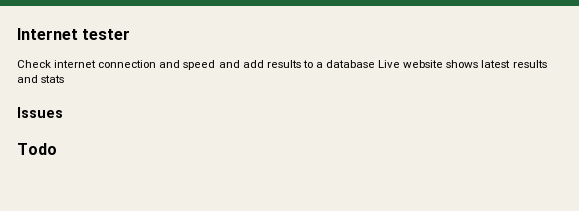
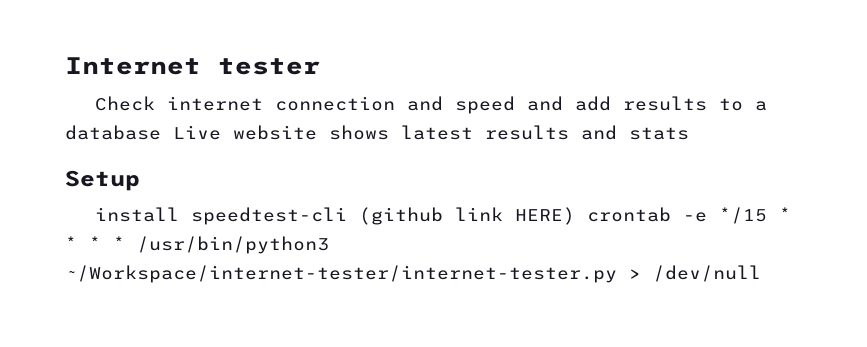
- Issues
- Todo
+ Setup
+ install speedtest-cli (github link HERE) crontab -e */15 * * * * /usr/bin/python3 ~/Workspace/internet-tester/internet-tester.py > /dev/null

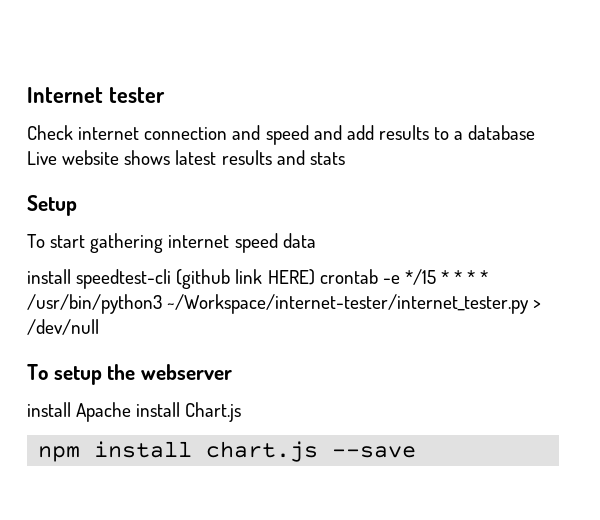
+ To start gathering internet speed data
- install speedtest-cli (github link HERE) crontab -e */15 * * * * /usr/bin/python3 ~/Workspace/internet-tester/internet-tester.py > /dev/null
+ install speedtest-cli (github link HERE) crontab -e */15 * * * * /usr/bin/python3 ~/Workspace/internet-tester/internet_tester.py > /dev/null
+ To setup the webserver
+ install Apache install Chart.js
+ npm install chart.js --save

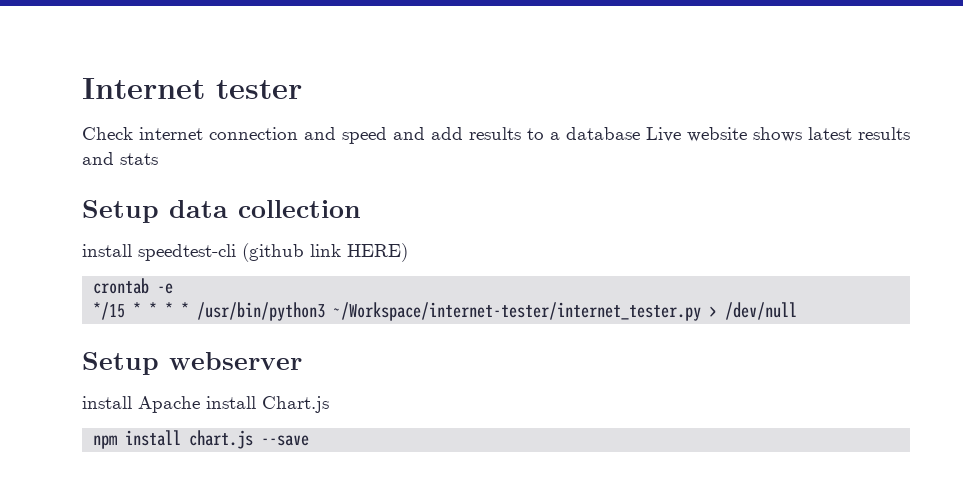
- Setup
- To start gathering internet speed data
+ Setup data collection
- install speedtest-cli (github link HERE) crontab -e */15 * * * * /usr/bin/python3 ~/Workspace/internet-tester/internet_tester.py > /dev/null
+ install speedtest-cli (github link HERE)
+ crontab -e
+ */15 * * * * /usr/bin/python3 ~/Workspace/internet-tester/internet_tester.py > /dev/null
- To setup the webserver
+ Setup webserver

